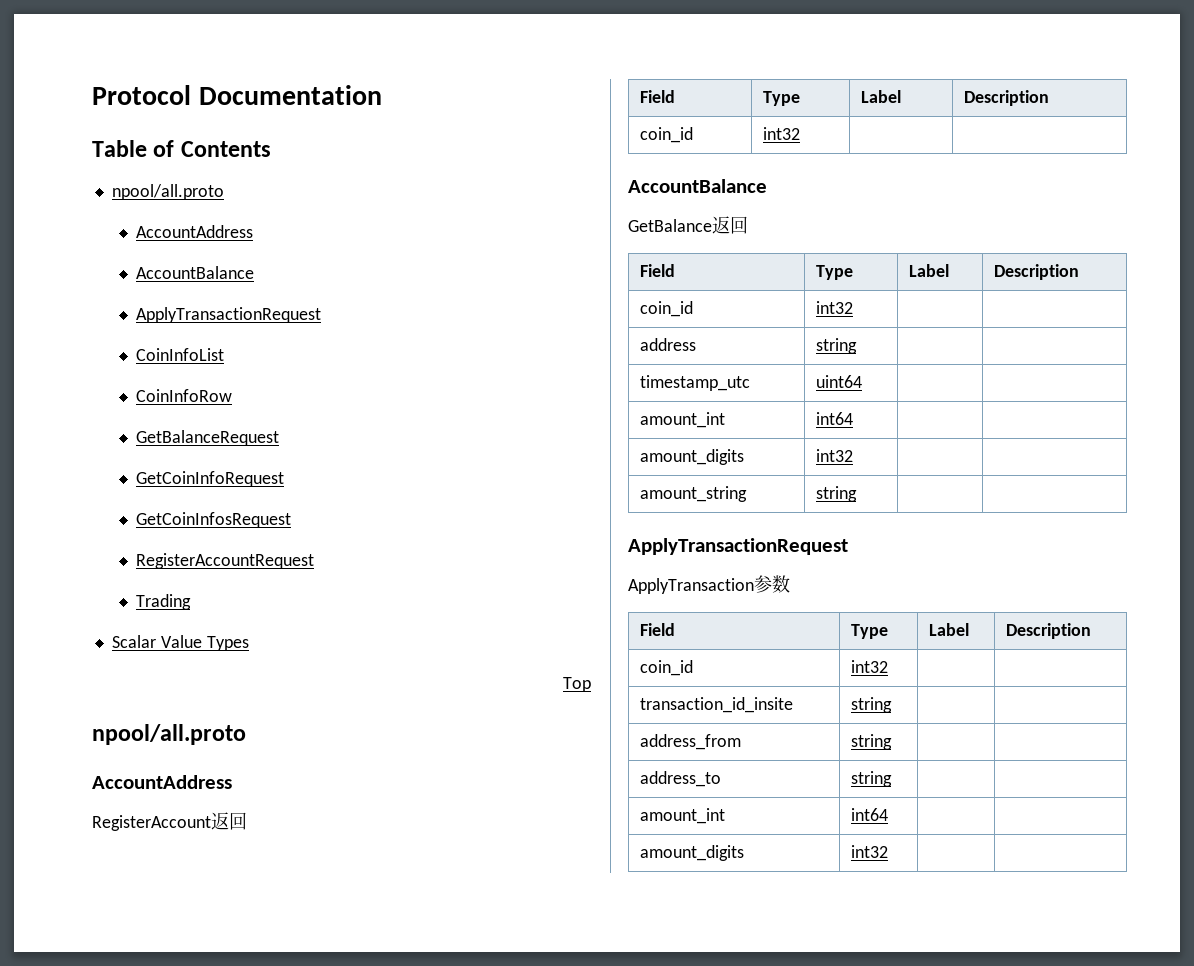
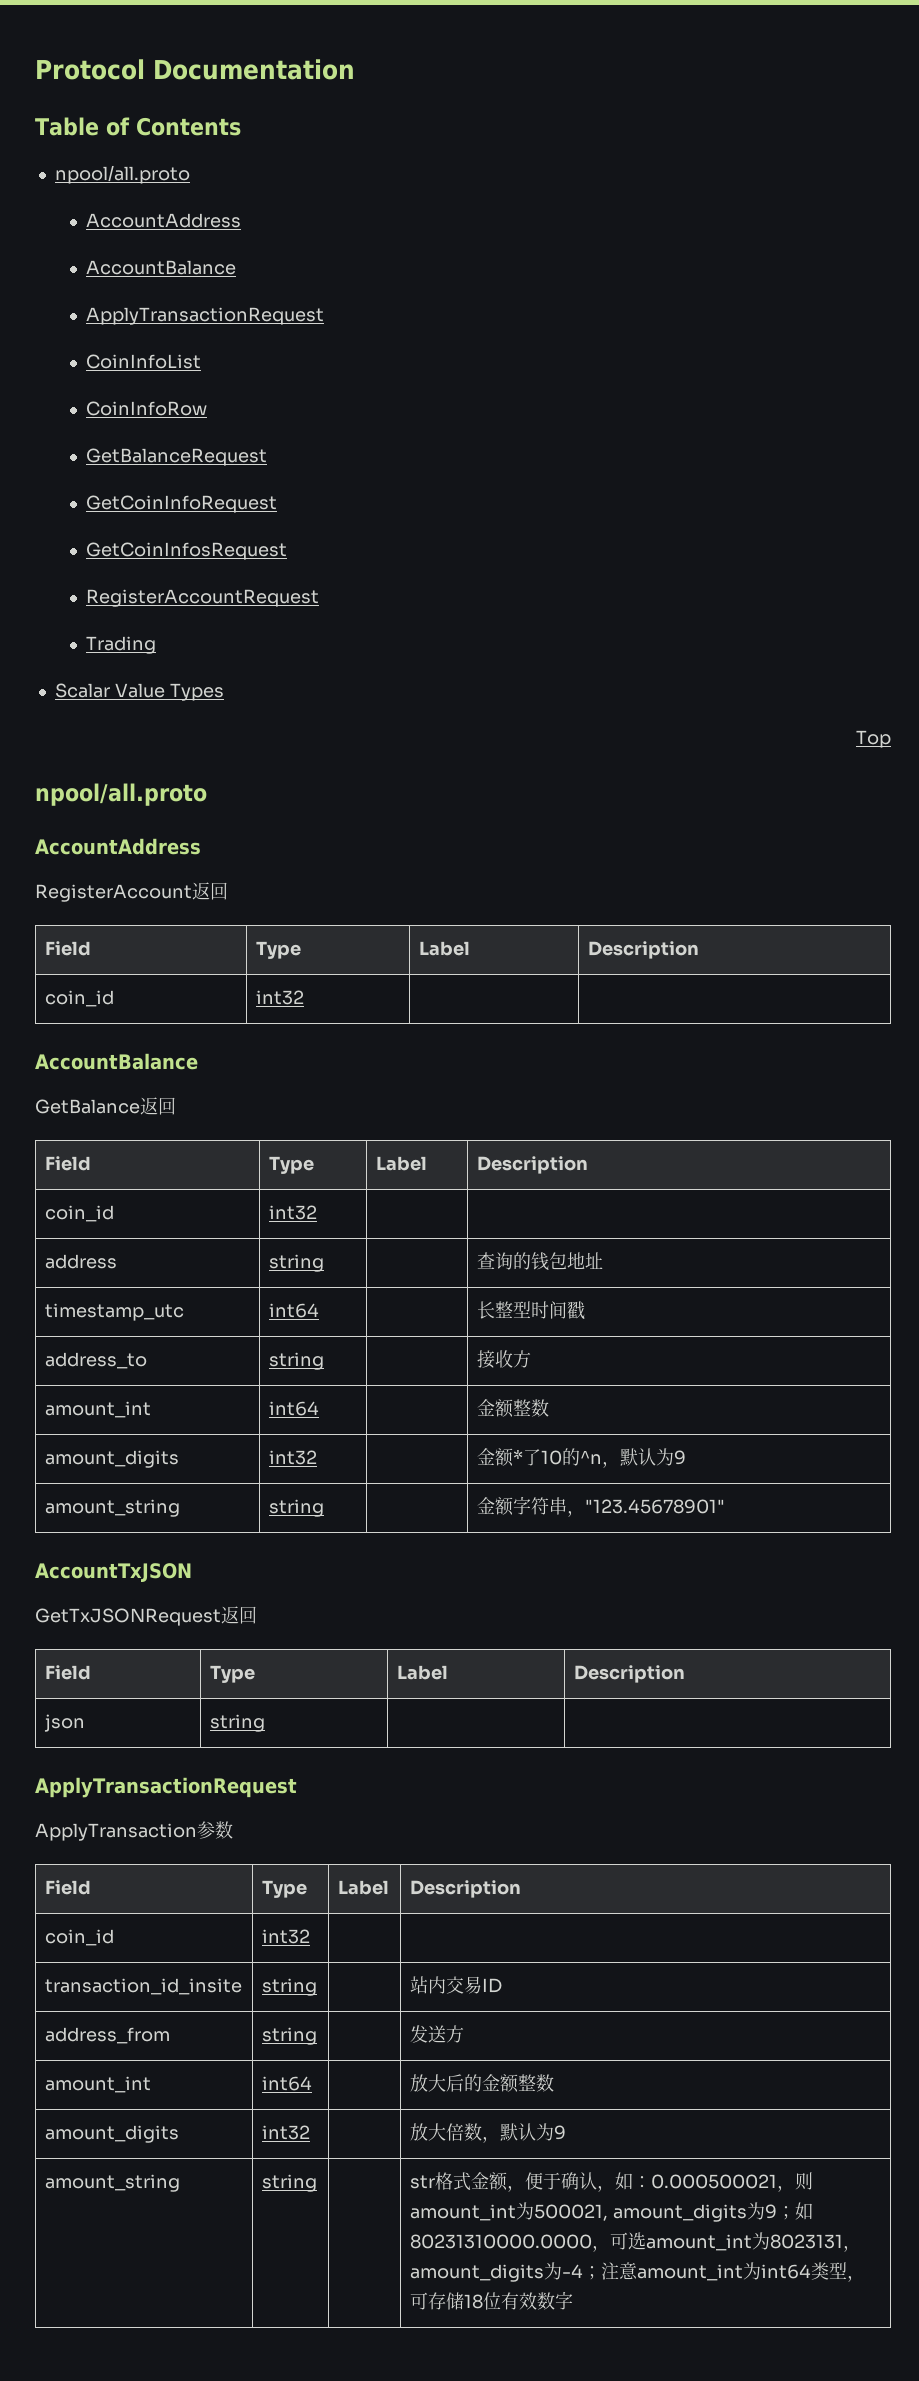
- address | string | |
- timestamp_utc | uint64 | |
- amount_int | int64 | |
- amount_digits | int32 | |
- amount_string | string | |
+ address | string | | 查询的钱包地址
+ timestamp_utc | int64 | | 长整型时间戳
+ address_to | string | | 接收方
+ amount_int | int64 | | 金额整数
+ amount_digits | int32 | | 金额*了10的^n，默认为9
+ amount_string | string | | 金额字符串，"123.45678901"
+ AccountTxJSON
+ GetTxJSONRequest返回
+ Field | Type | Label | Description
+ json | string | |
- transaction_id_insite | string | |
+ transaction_id_insite | string | | 站内交易ID
- address_from | string | |
- address_to | string | |
- amount_int | int64 | |
- amount_digits | int32 | |
+ address_from | string | | 发送方
+ amount_int | int64 | | 放大后的金额整数
+ amount_digits | int32 | | 放大倍数，默认为9
+ amount_string | string | | str格式金额，便于确认，如：0.000500021，则amount_int为500021, amount_digits为9；如80231310000.0000，可选amount_int为8023131，amount_digits为-4；注意amount_int为int64类型，可存储18位有效数字

